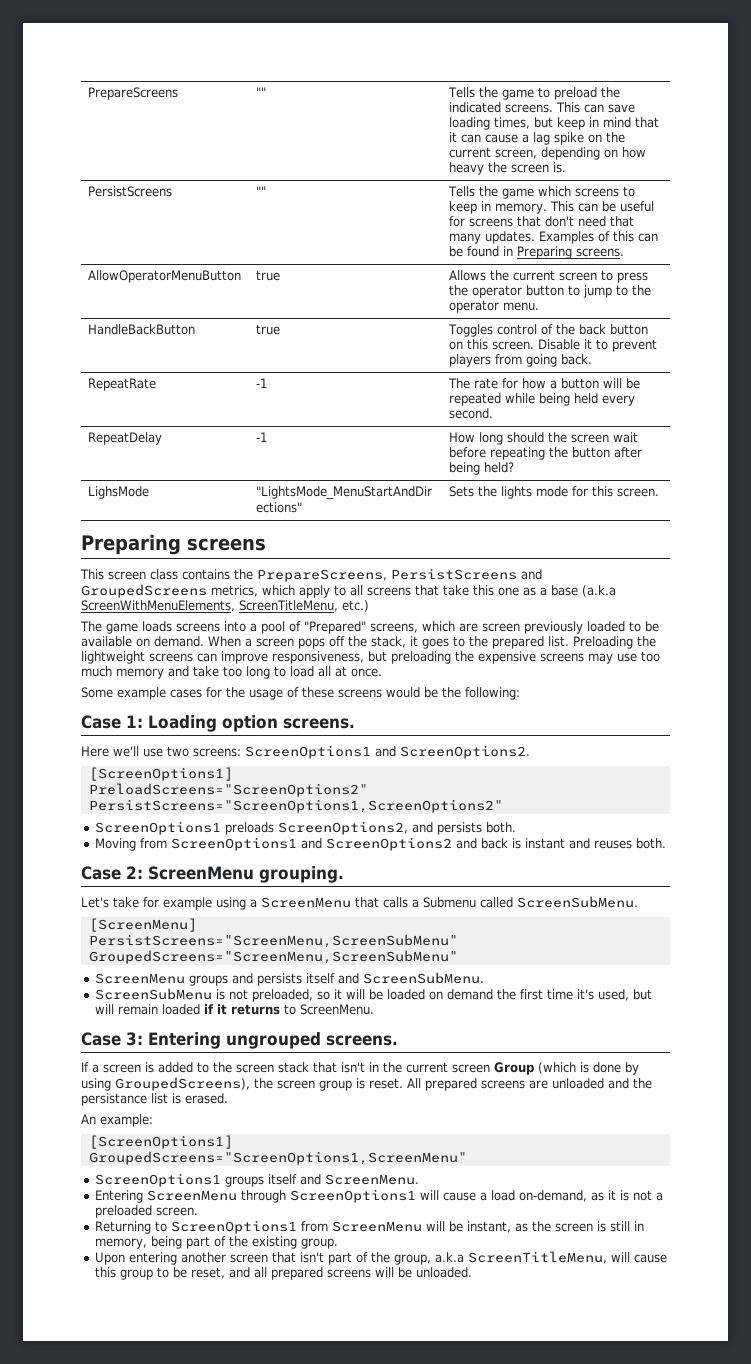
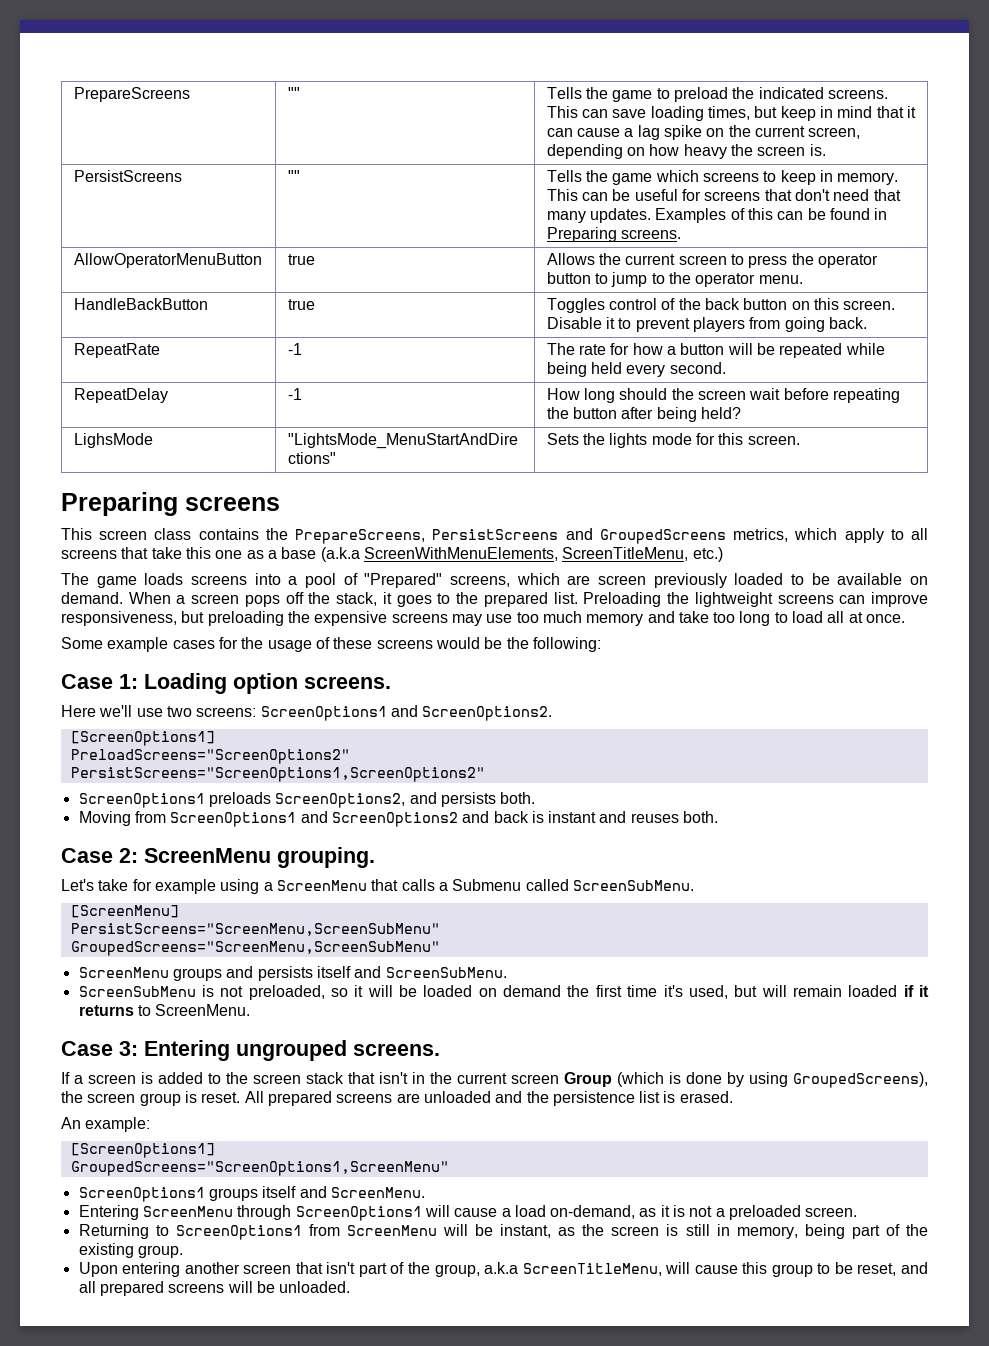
- All prepared screens are unloaded and the persistance list is erased.
+ All prepared screens are unloaded and the persistence list is erased.

